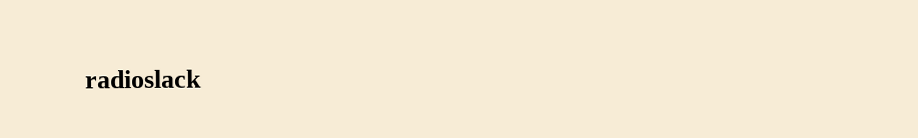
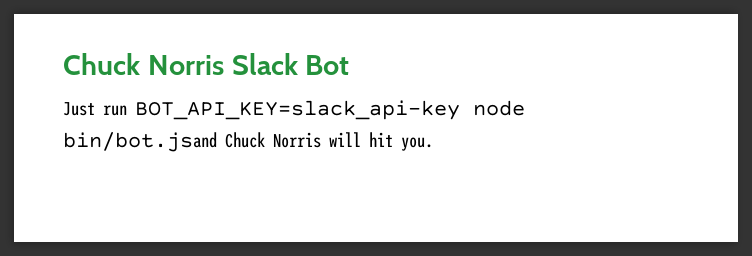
- radioslack
+ Chuck Norris Slack Bot
+ Just run BOT_API_KEY=slack_api-key node bin/bot.jsand Chuck Norris will hit you.

